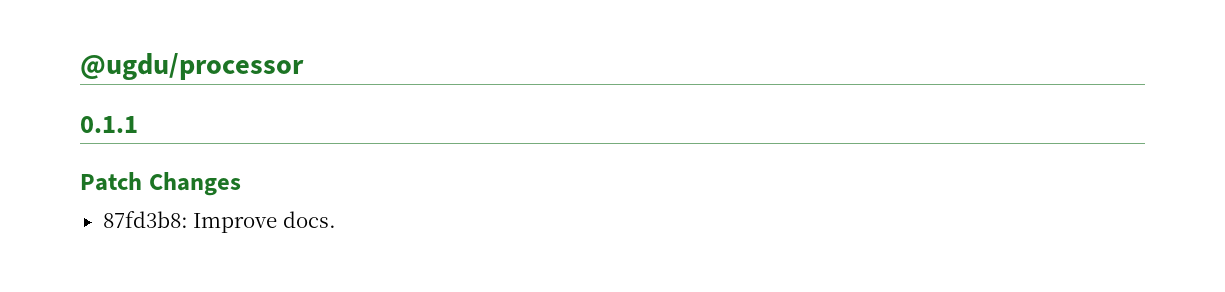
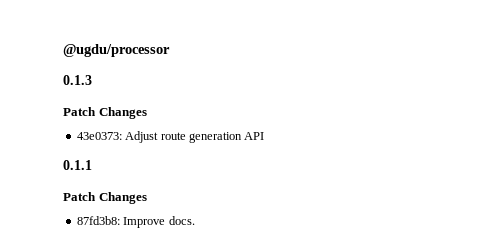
+ 0.1.3
+ Patch Changes
+ 43e0373: Adjust route generation API

